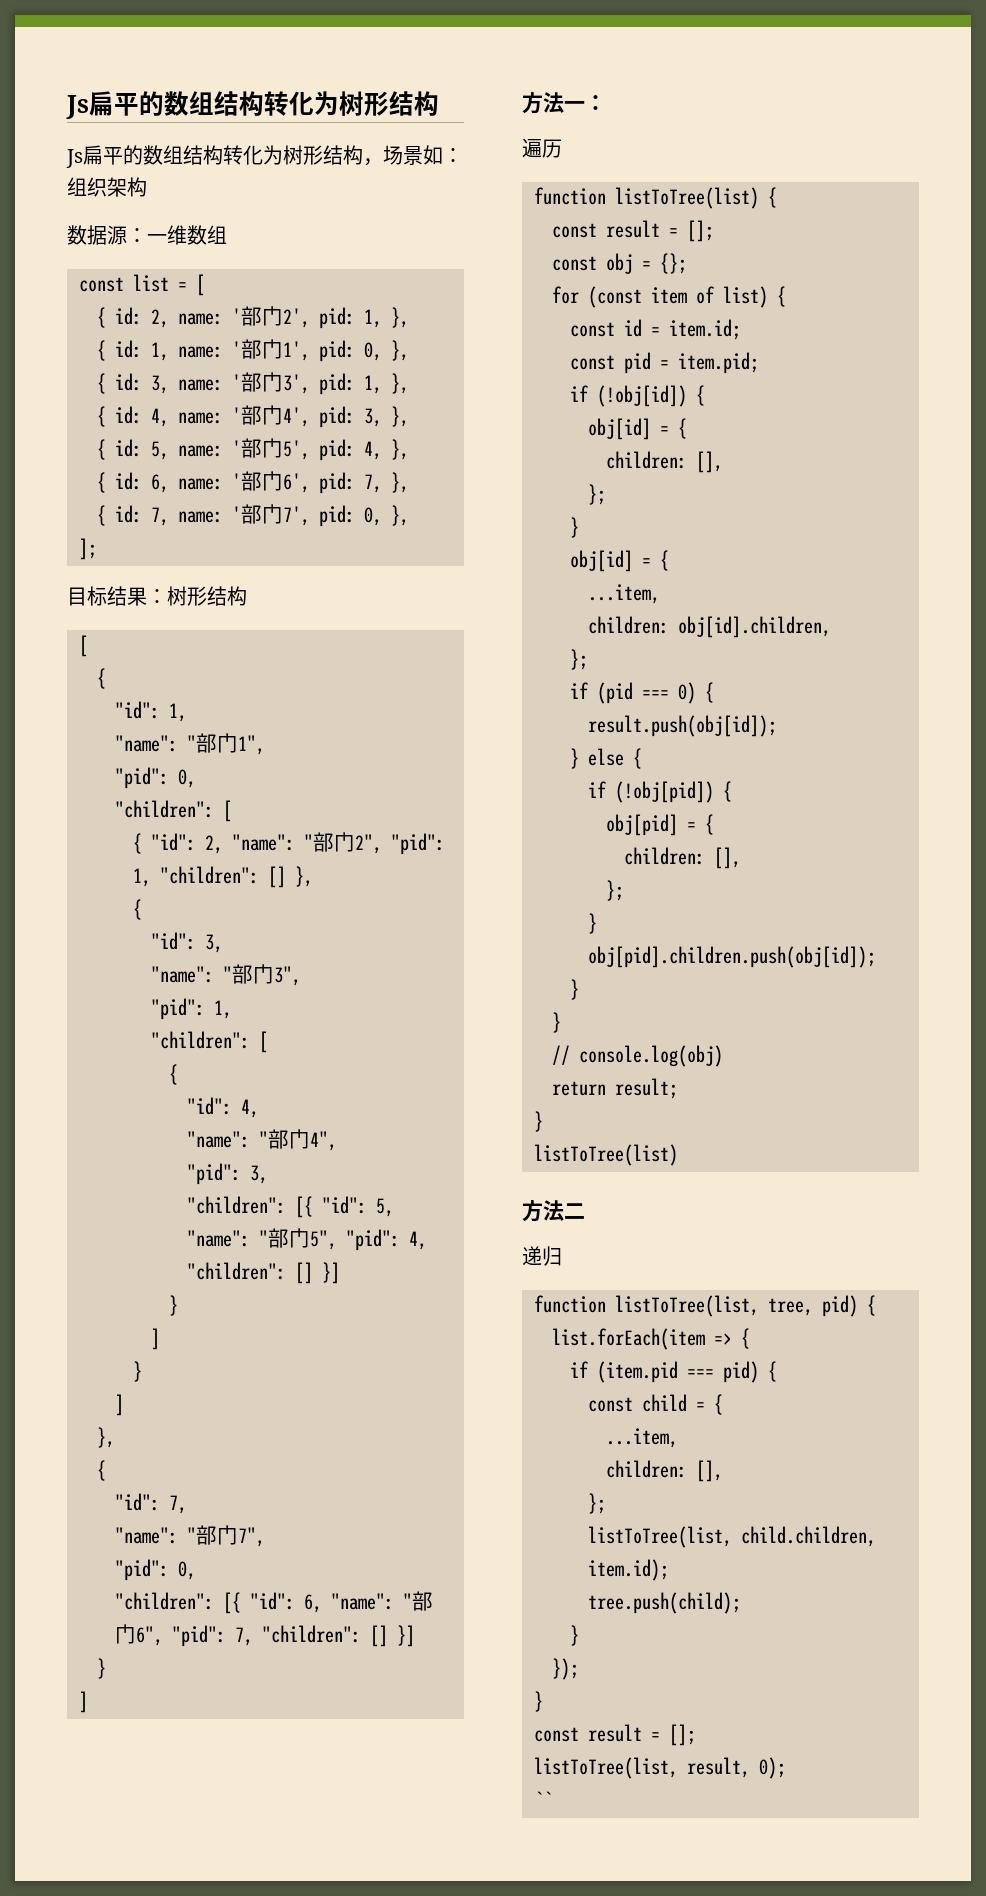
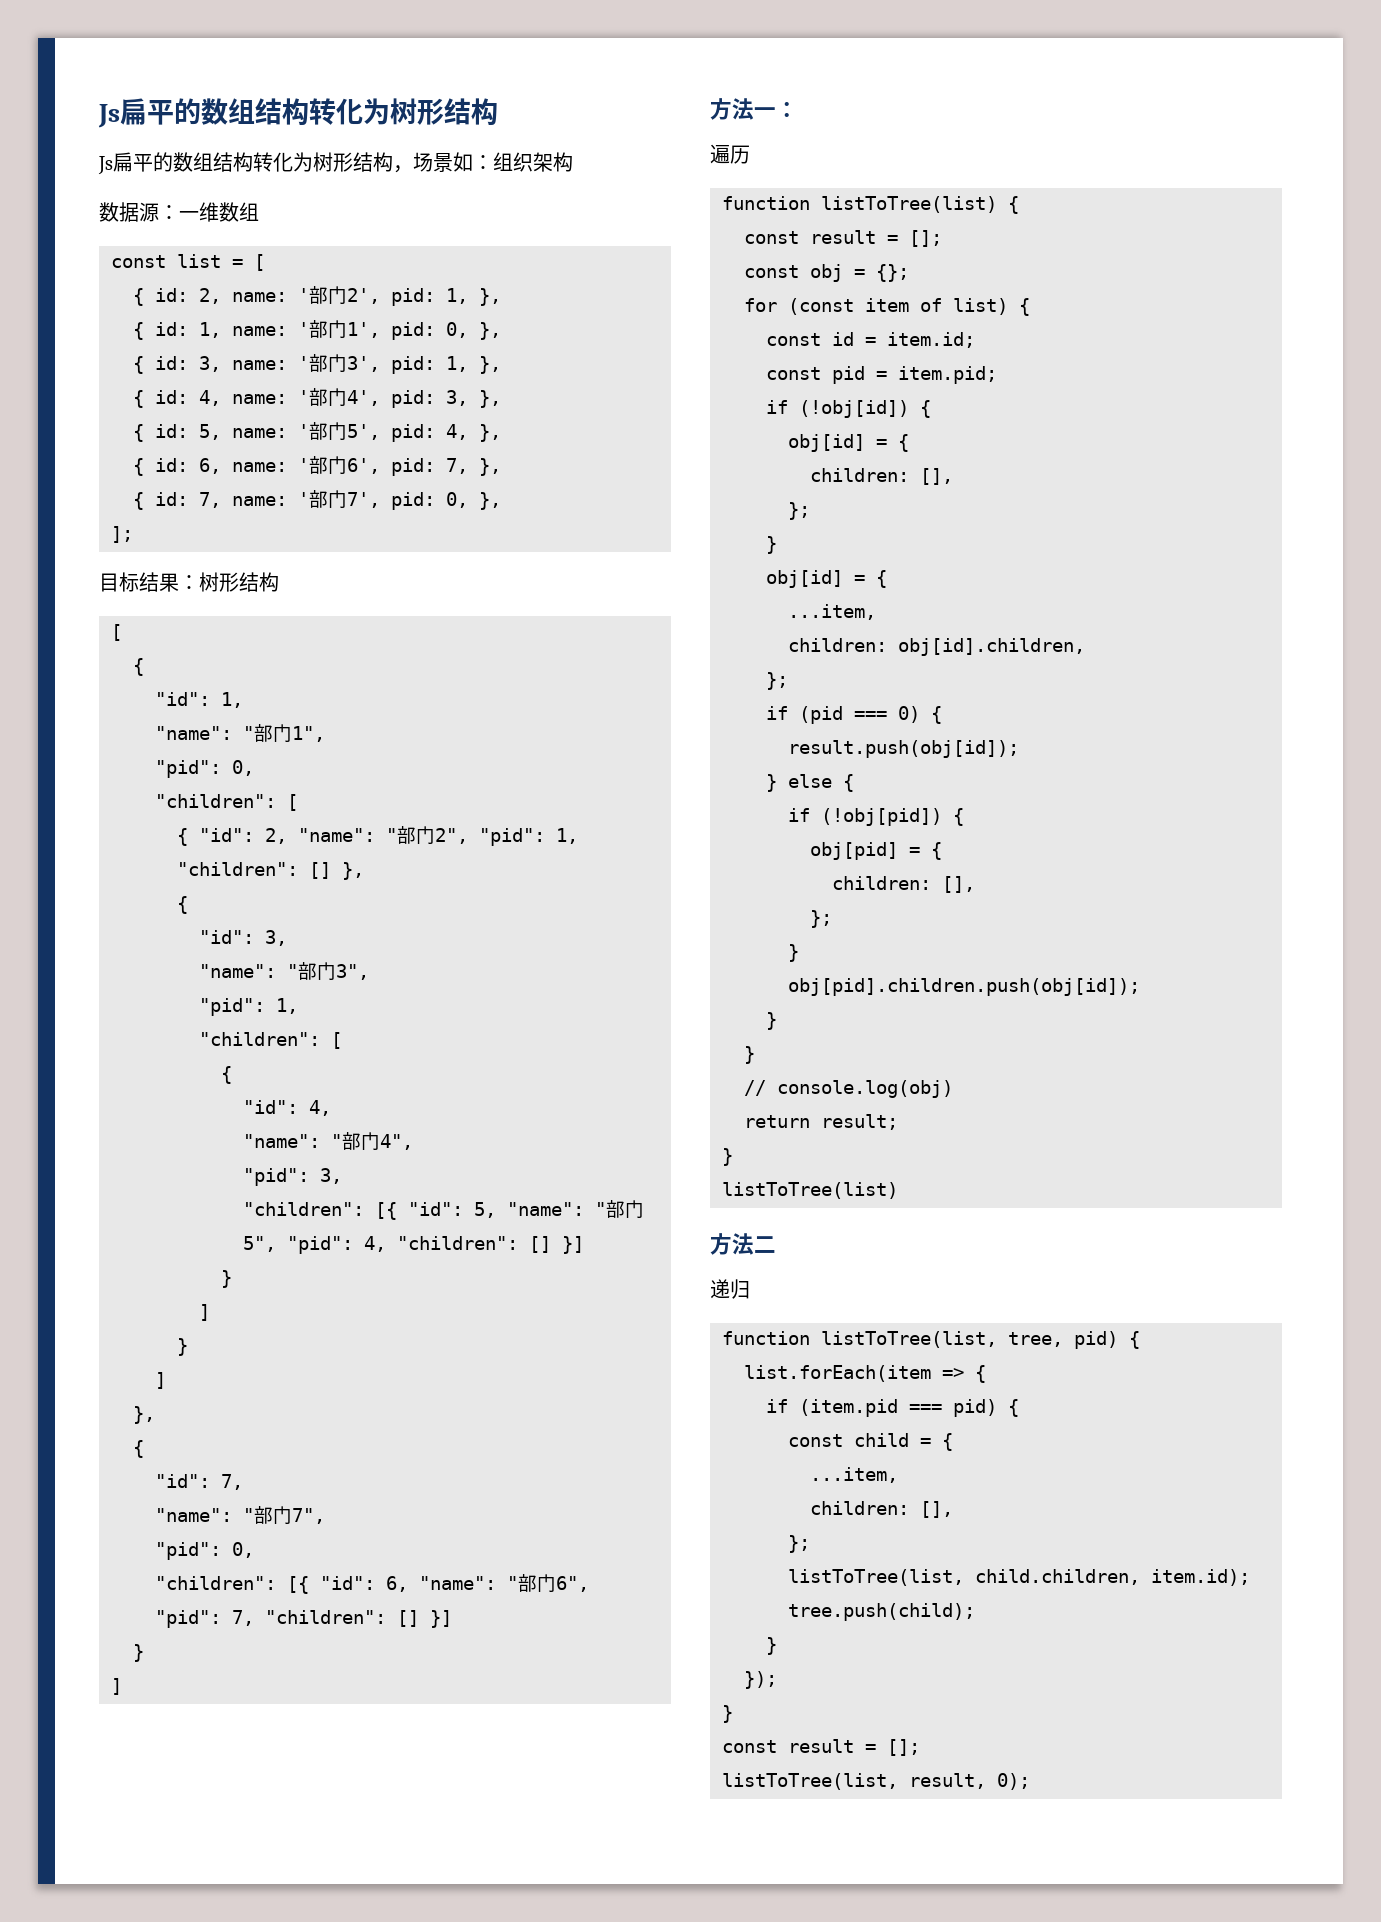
- ``

